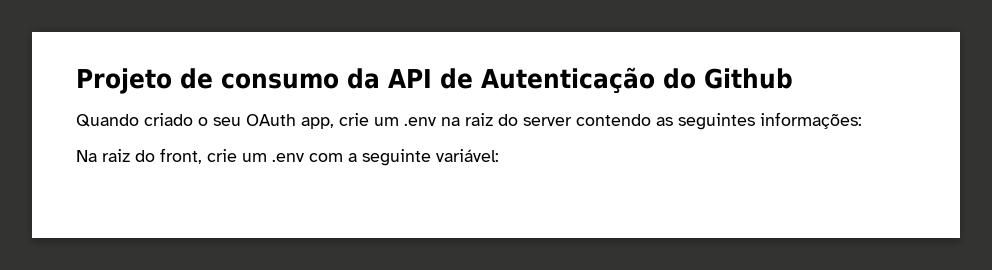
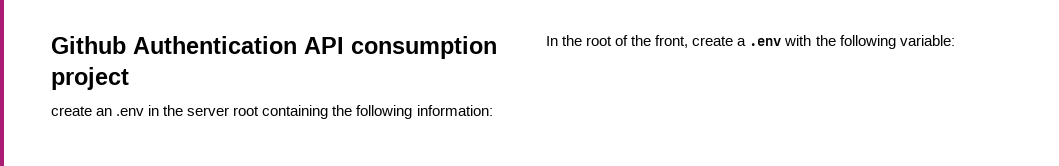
- Projeto de consumo da API de Autenticação do Github
- Quando criado o seu OAuth app, crie um .env na raiz do server contendo as seguintes informações:
- Na raiz do front, crie um .env com a seguinte variável:
+ Github Authentication API consumption project
+ create an .env in the server root containing the following information:
+ In the root of the front, create a .env with the following variable:

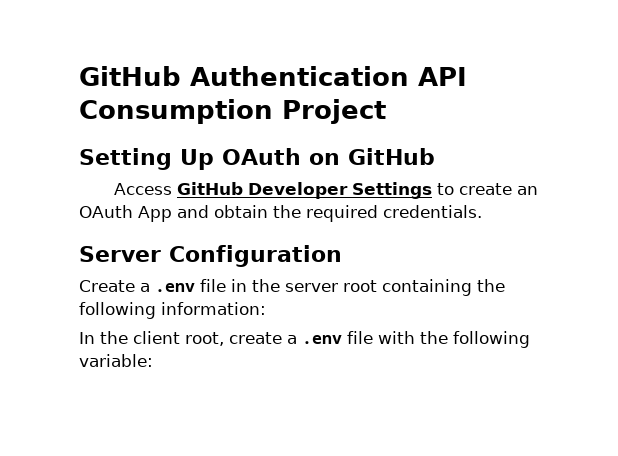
- Github Authentication API consumption project
- create an .env in the server root containing the following information:
+ GitHub Authentication API Consumption Project
+ Setting Up OAuth on GitHub
+ Access GitHub Developer Settings to create an OAuth App and obtain the required credentials.
+ Server Configuration
+ Create a .env file in the server root containing the following information:
- In the root of the front, create a .env with the following variable:
+ In the client root, create a .env file with the following variable:

